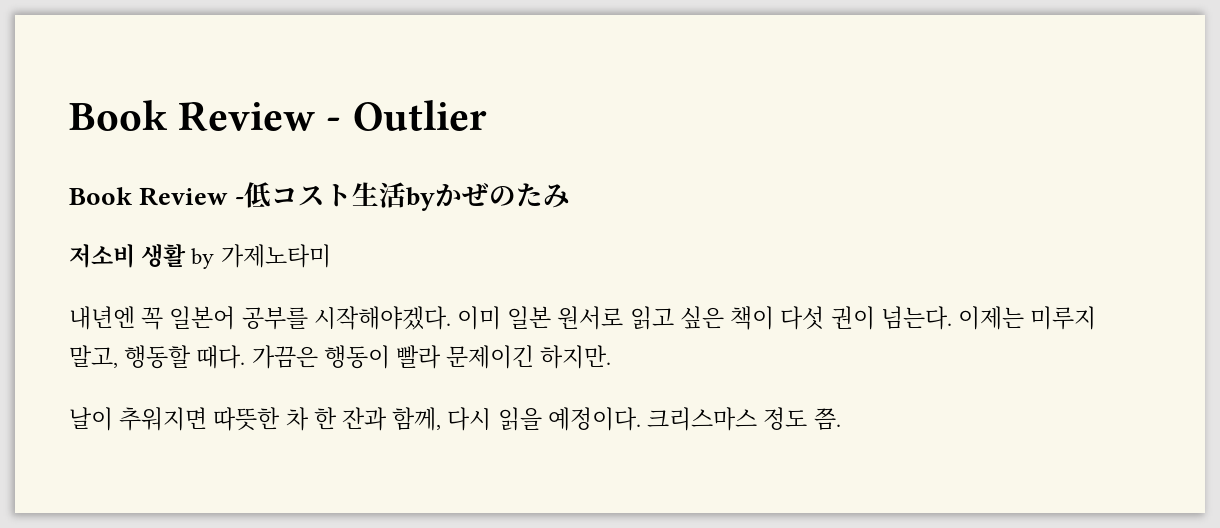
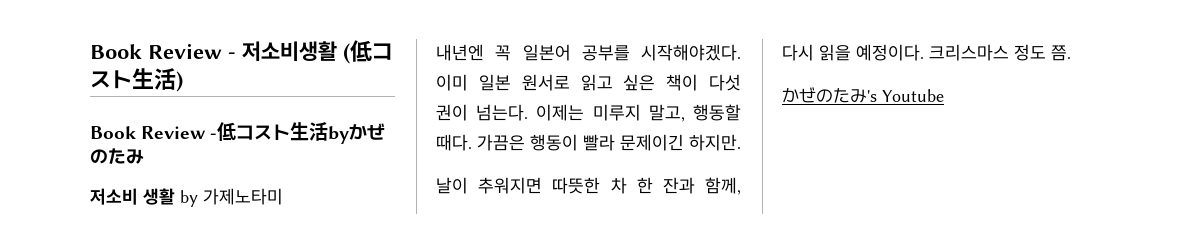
- Book Review - Outlier
+ Book Review - 저소비생활 (低コスト生活)
+ かぜのたみ's Youtube

